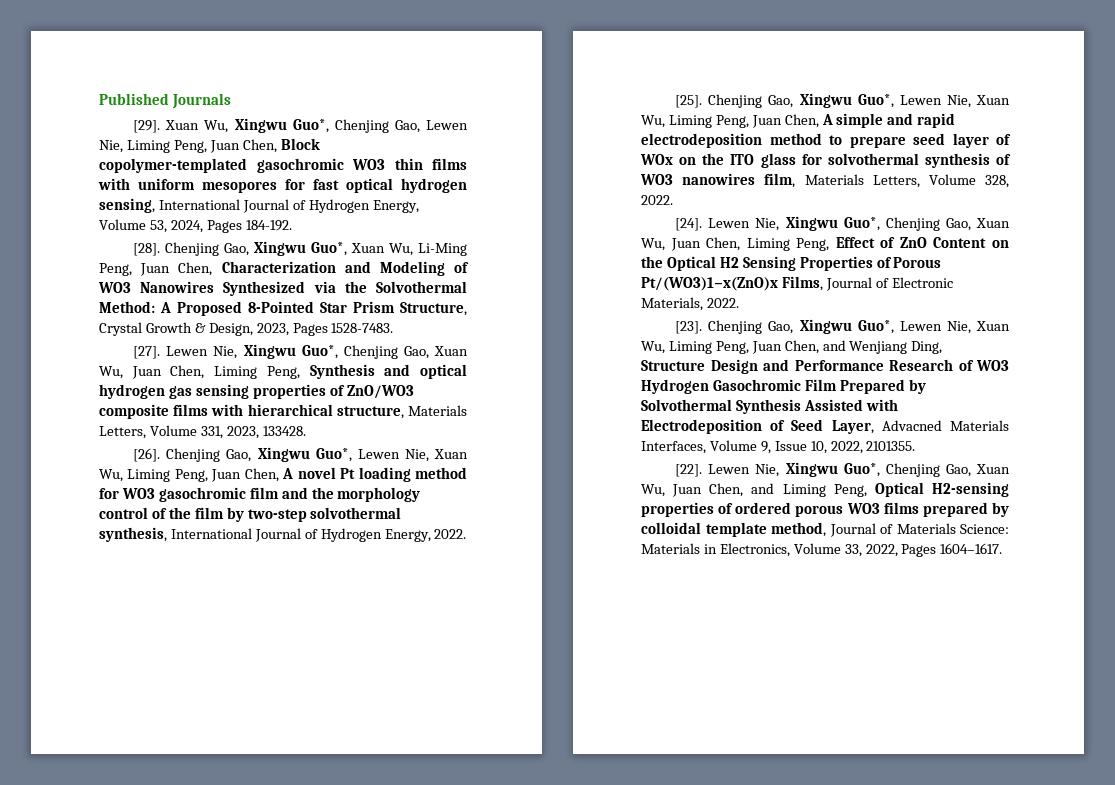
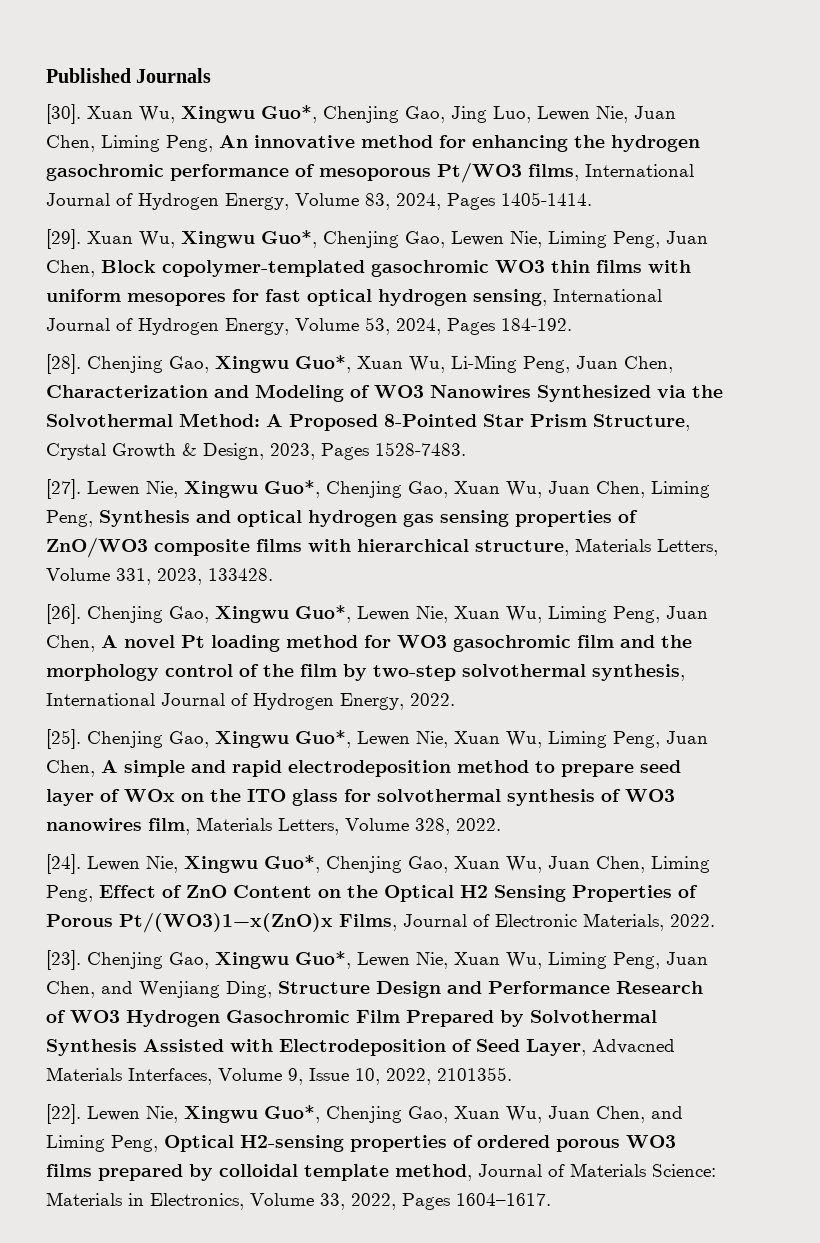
+ [30]. Xuan Wu, Xingwu Guo*, Chenjing Gao, Jing Luo, Lewen Nie, Juan Chen, Liming Peng, An innovative method for enhancing the hydrogen gasochromic performance of mesoporous Pt/WO3 films, International Journal of Hydrogen Energy, Volume 83, 2024, Pages 1405-1414.

